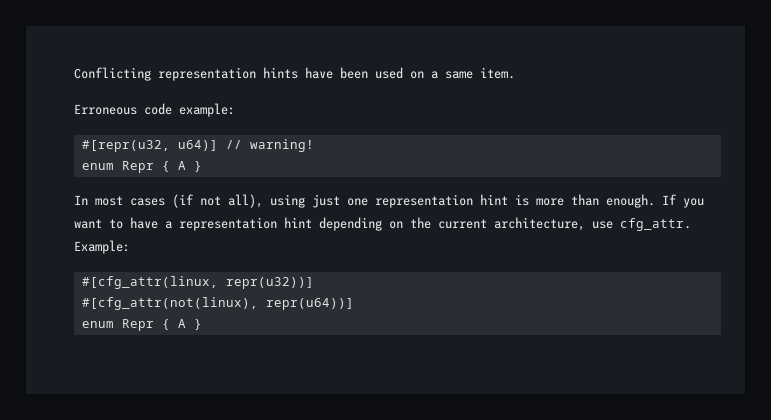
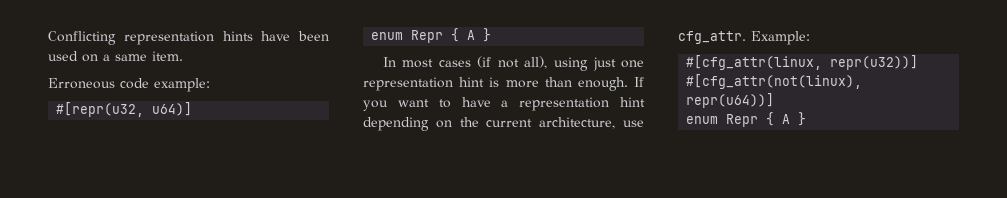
- #[repr(u32, u64)] // warning!
+ #[repr(u32, u64)]

